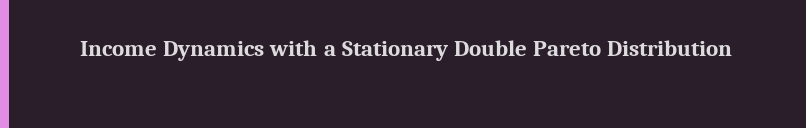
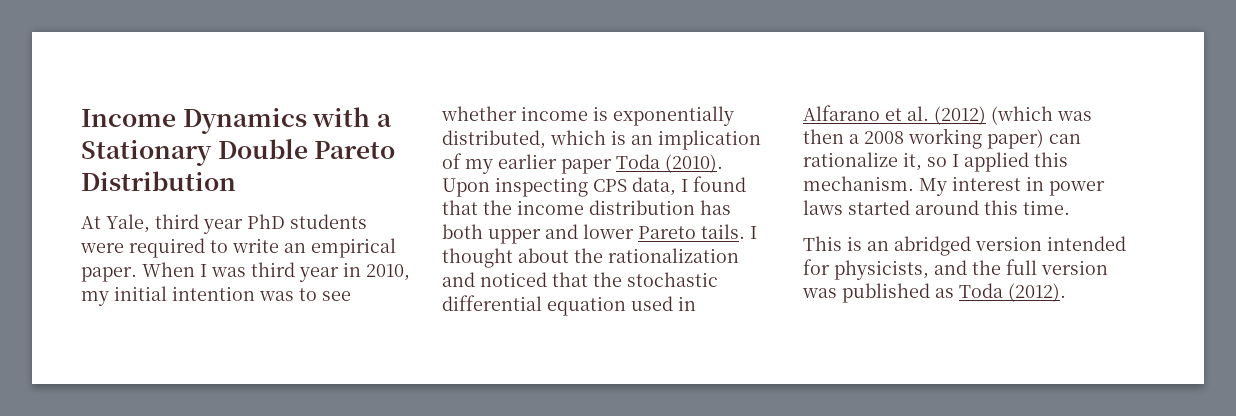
+ At Yale, third year PhD students were required to write an empirical paper. When I was third year in 2010, my initial intention was to see whether income is exponentially distributed, which is an implication of my earlier paper Toda (2010). Upon inspecting CPS data, I found that the income distribution has both upper and lower Pareto tails. I thought about the rationalization and noticed that the stochastic differential equation used in Alfarano et al. (2012) (which was then a 2008 working paper) can rationalize it, so I applied this mechanism. My interest in power laws started around this time.
+ This is an abridged version intended for physicists, and the full version was published as Toda (2012).

